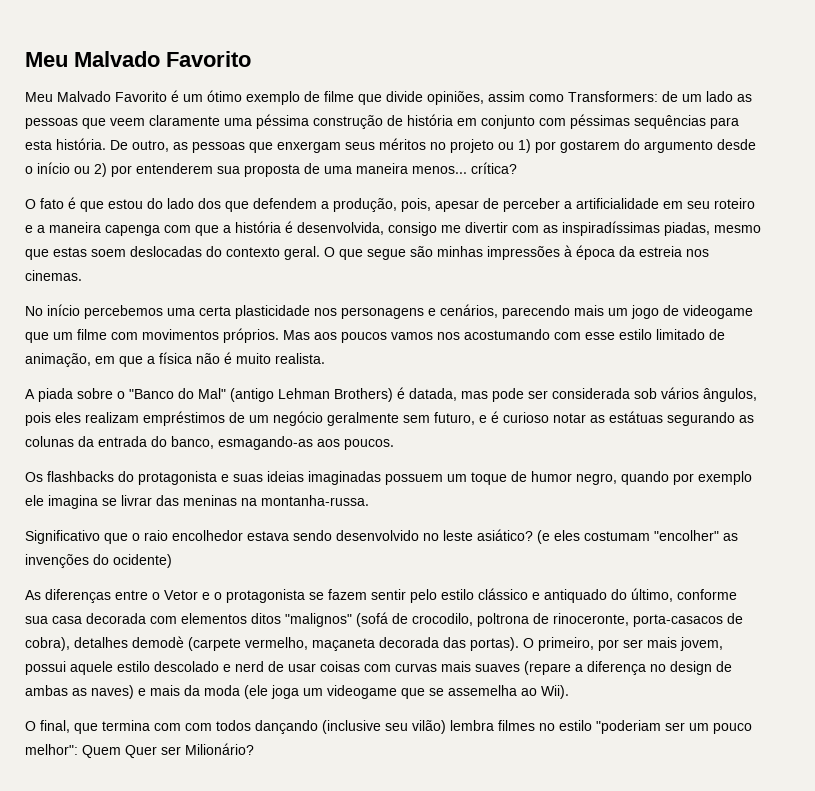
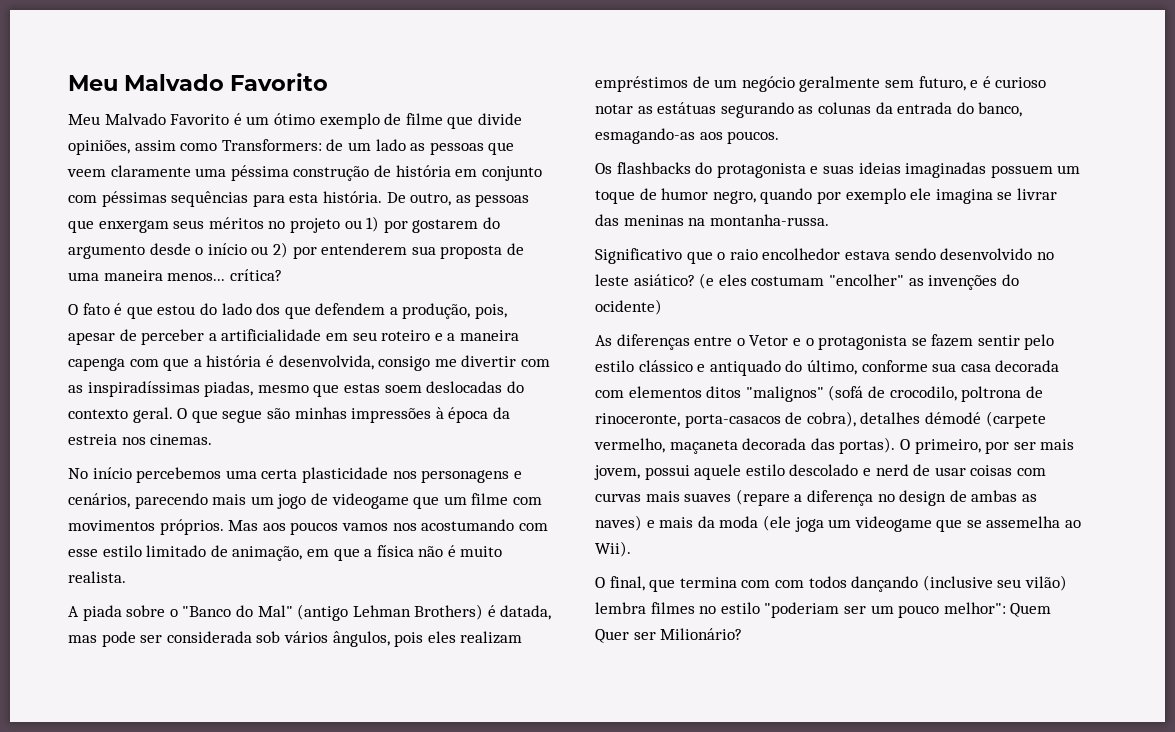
- As diferenças entre o Vetor e o protagonista se fazem sentir pelo estilo clássico e antiquado do último, conforme sua casa decorada com elementos ditos "malignos" (sofá de crocodilo, poltrona de rinoceronte, porta-casacos de cobra), detalhes demodè (carpete vermelho, maçaneta decorada das portas).
+ As diferenças entre o Vetor e o protagonista se fazem sentir pelo estilo clássico e antiquado do último, conforme sua casa decorada com elementos ditos "malignos" (sofá de crocodilo, poltrona de rinoceronte, porta-casacos de cobra), detalhes démodé (carpete vermelho, maçaneta decorada das portas).

